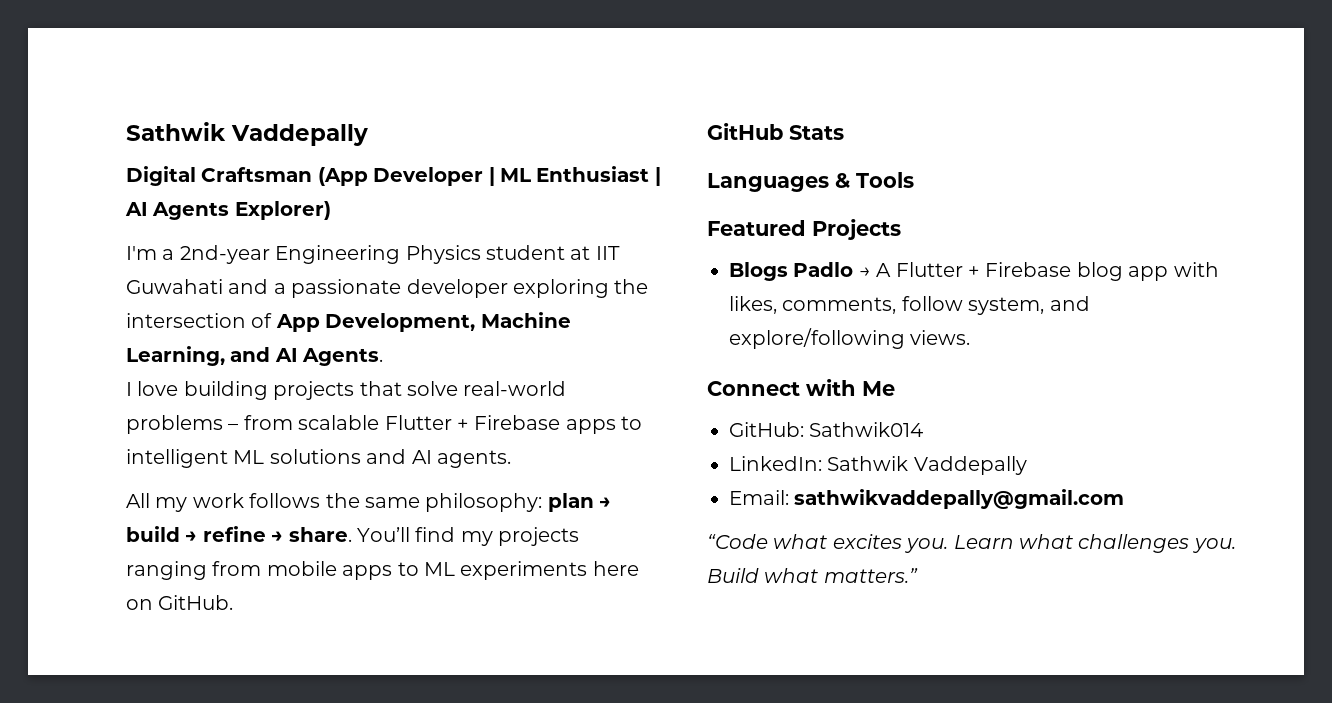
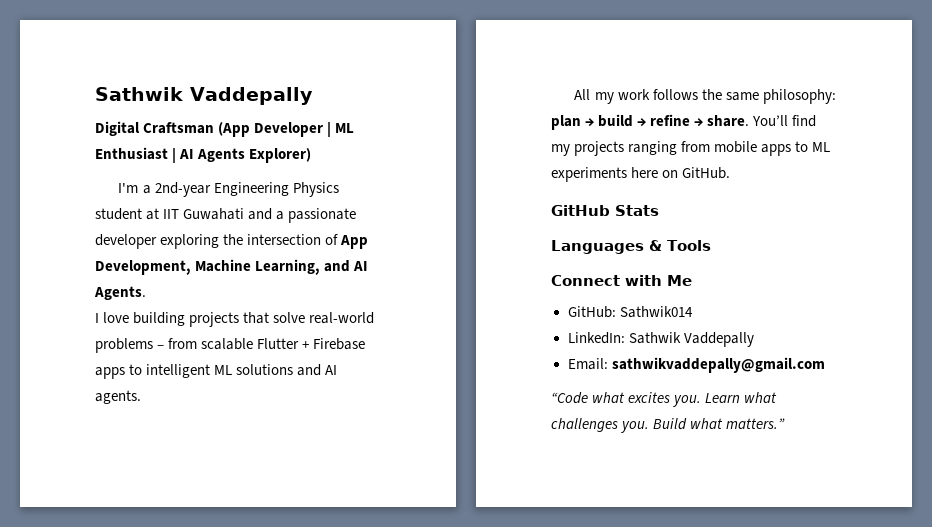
- Featured Projects
- Blogs Padlo → A Flutter + Firebase blog app with likes, comments, follow system, and explore/following views.

